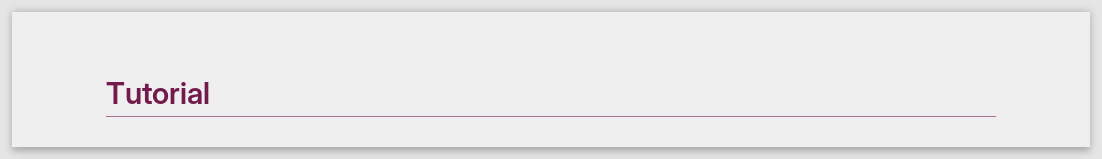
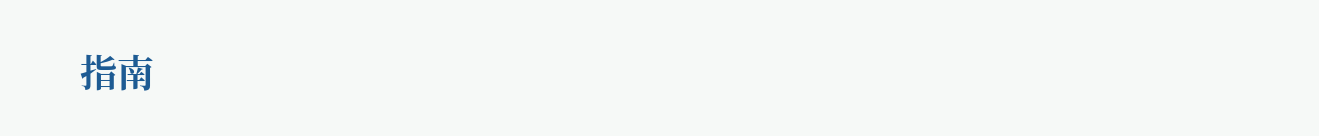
- Tutorial
+ 指南

